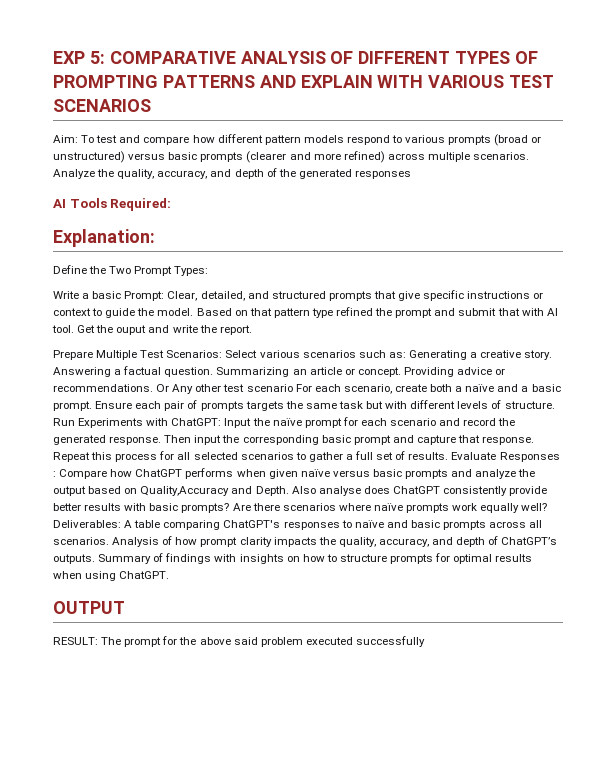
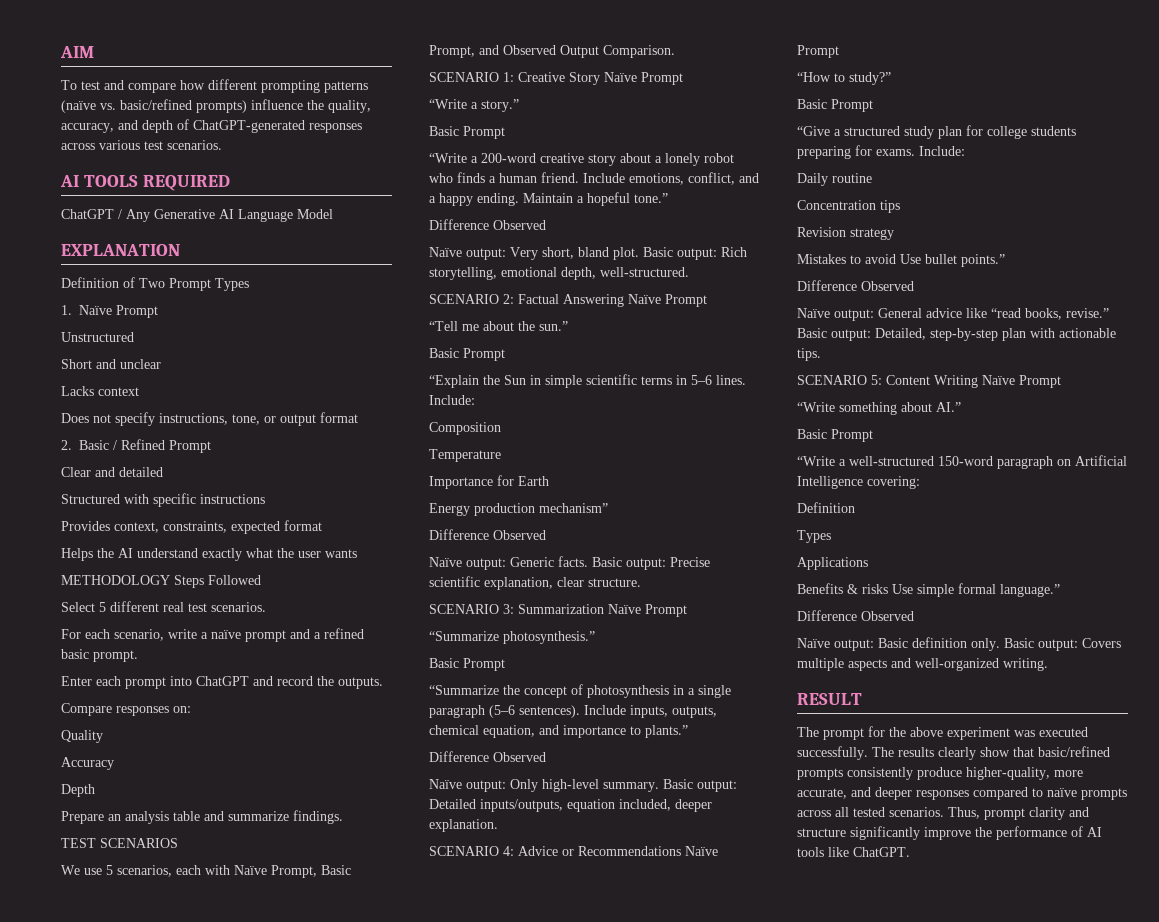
- EXP 5: COMPARATIVE ANALYSIS OF DIFFERENT TYPES OF PROMPTING PATTERNS AND EXPLAIN WITH VARIOUS TEST SCENARIOS
- Aim: To test and compare how different pattern models respond to various prompts (broad or unstructured) versus basic prompts (clearer and more refined) across multiple scenarios. Analyze the quality, accuracy, and depth of the generated responses
- AI Tools Required:
- Explanation:
- Define the Two Prompt Types:
- Write a basic Prompt: Clear, detailed, and structured prompts that give specific instructions or context to guide the model. Based on that pattern type refined the prompt and submit that with AI tool. Get the ouput and write the report.
- Prepare Multiple Test Scenarios: Select various scenarios such as: Generating a creative story. Answering a factual question. Summarizing an article or concept. Providing advice or recommendations. Or Any other test scenario For each scenario, create both a naïve and a basic prompt. Ensure each pair of prompts targets the same task but with different levels of structure. Run Experiments with ChatGPT: Input the naïve prompt for each scenario and record the generated response. Then input the corresponding basic prompt and capture that response. Repeat this process for all selected scenarios to gather a full set of results. Evaluate Responses : Compare how ChatGPT performs when given naïve versus basic prompts and analyze the output based on Quality,Accuracy and Depth. Also analyse does ChatGPT consistently provide better results with basic prompts? Are there scenarios where naïve prompts work equally well? Deliverables: A table comparing ChatGPT's responses to naïve and basic prompts across all scenarios. Analysis of how prompt clarity impacts the quality, accuracy, and depth of ChatGPT’s outputs. Summary of findings with insights on how to structure prompts for optimal results when using ChatGPT.
- OUTPUT
- RESULT: The prompt for the above said problem executed successfully
+ AIM
+ To test and compare how different prompting patterns (naïve vs. basic/refined prompts) influence the quality, accuracy, and depth of ChatGPT-generated responses across various test scenarios.
+ AI TOOLS REQUIRED
+ ChatGPT / Any Generative AI Language Model
+ EXPLANATION
+ Definition of Two Prompt Types
+ 1. Naïve Prompt
+ Unstructured
+ Short and unclear
+ Lacks context
+ Does not specify instructions, tone, or output format
+ 2. Basic / Refined Prompt
+ Clear and detailed
+ Structured with specific instructions
+ Provides context, constraints, expected format
+ Helps the AI understand exactly what the user wants
+ METHODOLOGY Steps Followed
+ Select 5 different real test scenarios.
+ For each scenario, write a naïve prompt and a refined basic prompt.
+ Enter each prompt into ChatGPT and record the outputs.
+ Compare responses on:
+ Quality
+ Accuracy
+ Depth
+ Prepare an analysis table and summarize findings.
+ TEST SCENARIOS
+ We use 5 scenarios, each with Naïve Prompt, Basic Prompt, and Observed Output Comparison.
+ SCENARIO 1: Creative Story Naïve Prompt
+ “Write a story.”
+ Basic Prompt
+ “Write a 200-word creative story about a lonely robot who finds a human friend. Include emotions, conflict, and a happy ending. Maintain a hopeful tone.”
+ Difference Observed
+ Naïve output: Very short, bland plot. Basic output: Rich storytelling, emotional depth, well-structured.
+ SCENARIO 2: Factual Answering Naïve Prompt
+ “Tell me about the sun.”
+ Basic Prompt
+ “Explain the Sun in simple scientific terms in 5–6 lines. Include:
+ Composition
+ Temperature
+ Importance for Earth
+ Energy production mechanism”
+ Difference Observed
+ Naïve output: Generic facts. Basic output: Precise scientific explanation, clear structure.
+ SCENARIO 3: Summarization Naïve Prompt
+ “Summarize photosynthesis.”
+ Basic Prompt
+ “Summarize the concept of photosynthesis in a single paragraph (5–6 sentences). Include inputs, outputs, chemical equation, and importance to plants.”
+ Difference Observed
+ Naïve output: Only high-level summary. Basic output: Detailed inputs/outputs, equation included, deeper explanation.
+ SCENARIO 4: Advice or Recommendations Naïve Prompt
+ “How to study?”
+ Basic Prompt
+ “Give a structured study plan for college students preparing for exams. Include:
+ Daily routine
+ Concentration tips
+ Revision strategy
+ Mistakes to avoid Use bullet points.”
+ Difference Observed
+ Naïve output: General advice like “read books, revise.” Basic output: Detailed, step-by-step plan with actionable tips.
+ SCENARIO 5: Content Writing Naïve Prompt
+ “Write something about AI.”
+ Basic Prompt
+ “Write a well-structured 150-word paragraph on Artificial Intelligence covering:
+ Definition
+ Types
+ Applications
+ Benefits & risks Use simple formal language.”
+ Difference Observed
+ Naïve output: Basic definition only. Basic output: Covers multiple aspects and well-organized writing.
+ RESULT
+ The prompt for the above experiment was executed successfully. The results clearly show that basic/refined prompts consistently produce higher-quality, more accurate, and deeper responses compared to naïve prompts across all tested scenarios. Thus, prompt clarity and structure significantly improve the performance of AI tools like ChatGPT.

